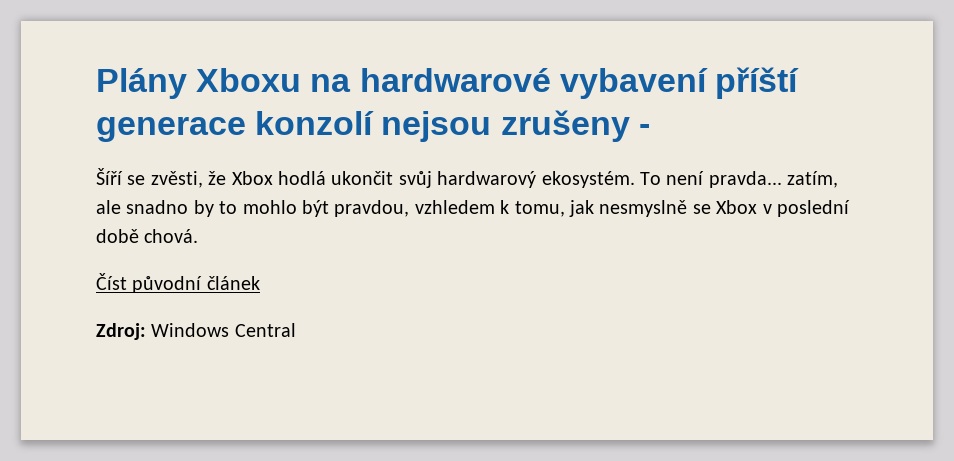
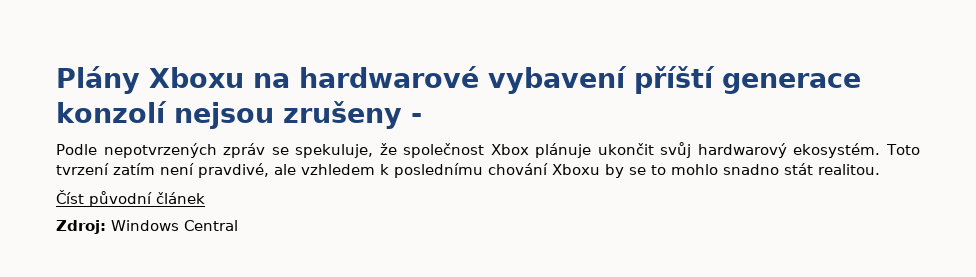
- Šíří se zvěsti, že Xbox hodlá ukončit svůj hardwarový ekosystém. To není pravda... zatím, ale snadno by to mohlo být pravdou, vzhledem k tomu, jak nesmyslně se Xbox v poslední době chová.
+ Podle nepotvrzených zpráv se spekuluje, že společnost Xbox plánuje ukončit svůj hardwarový ekosystém. Toto tvrzení zatím není pravdivé, ale vzhledem k poslednímu chování Xboxu by se to mohlo snadno stát realitou.

